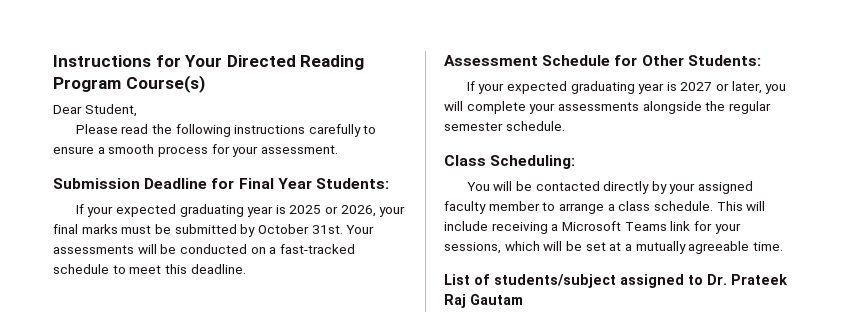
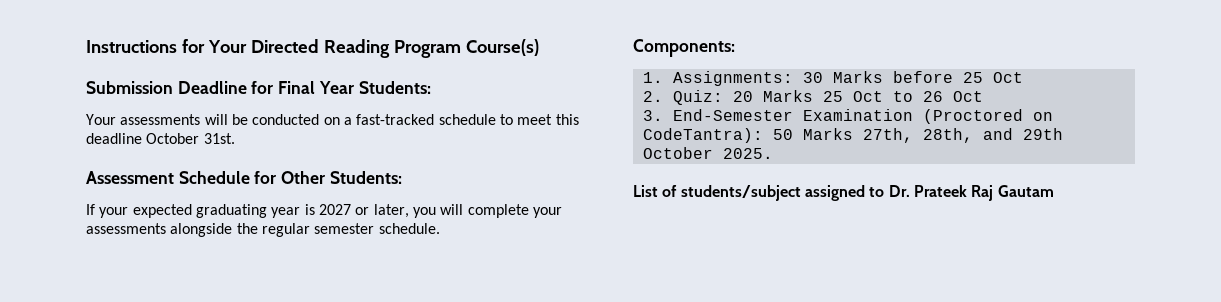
- Dear Student,
- Please read the following instructions carefully to ensure a smooth process for your assessment.
- If your expected graduating year is 2025 or 2026, your final marks must be submitted by October 31st. Your assessments will be conducted on a fast-tracked schedule to meet this deadline.
+ Your assessments will be conducted on a fast-tracked schedule to meet this deadline October 31st.
- Class Scheduling:
- You will be contacted directly by your assigned faculty member to arrange a class schedule. This will include receiving a Microsoft Teams link for your sessions, which will be set at a mutually agreeable time.
+ Components:
+ 1. Assignments: 30 Marks before 25 Oct
+ 2. Quiz: 20 Marks 25 Oct to 26 Oct
+ 3. End-Semester Examination (Proctored on CodeTantra): 50 Marks 27th, 28th, and 29th October 2025.

